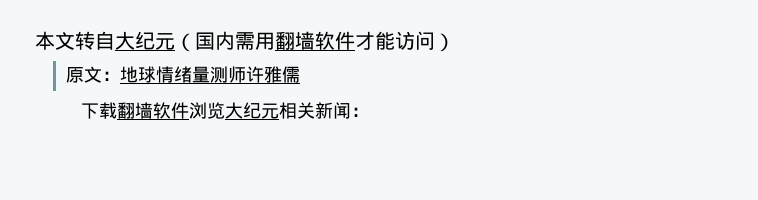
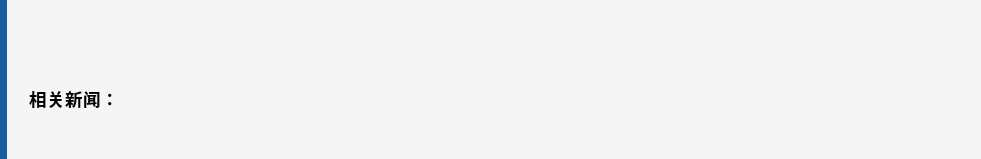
- 本文转自大纪元（国内需用翻墙软件才能访问）
- 原文：地球情绪量测师许雅儒
- 下载翻墙软件浏览大纪元相关新闻：
+ 相关新闻：

